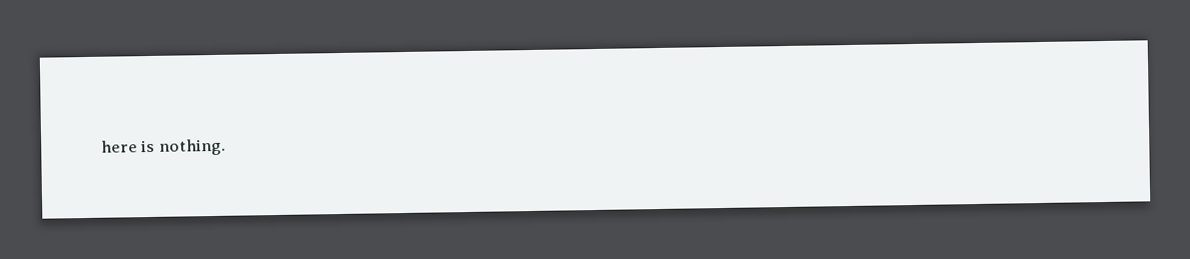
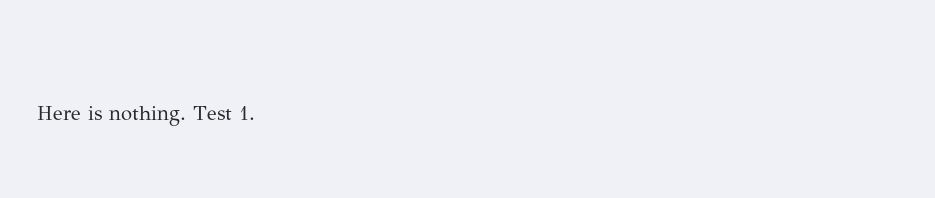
- here is nothing.
+ Here is nothing.
+ Test 1.

